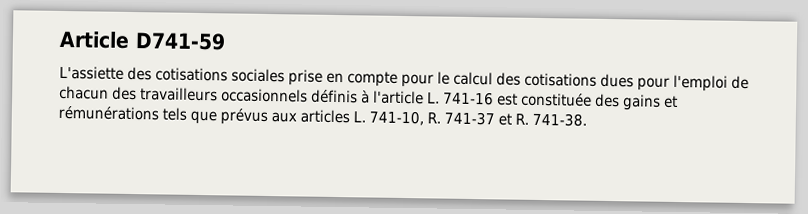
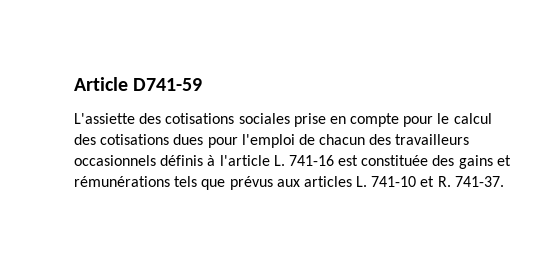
- L'assiette des cotisations sociales prise en compte pour le calcul des cotisations dues pour l'emploi de chacun des travailleurs occasionnels définis à l'article L. 741-16 est constituée des gains et rémunérations tels que prévus aux articles L. 741-10, R. 741-37 et R. 741-38.
+ L'assiette des cotisations sociales prise en compte pour le calcul des cotisations dues pour l'emploi de chacun des travailleurs occasionnels définis à l'article L. 741-16 est constituée des gains et rémunérations tels que prévus aux articles L. 741-10 et R. 741-37.

